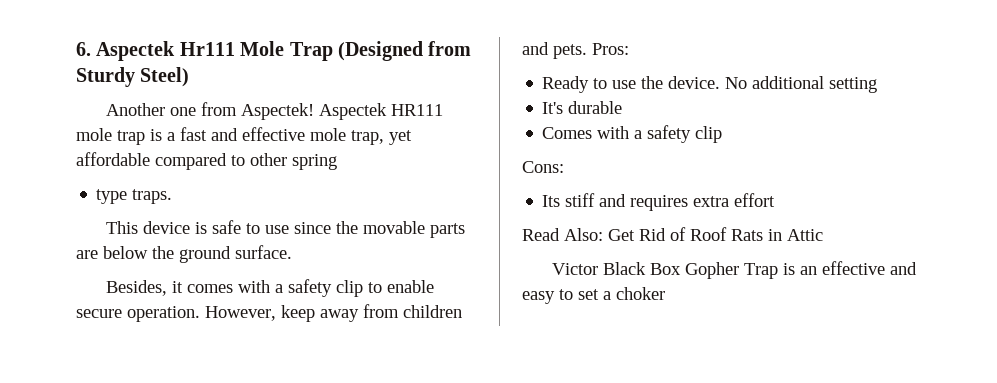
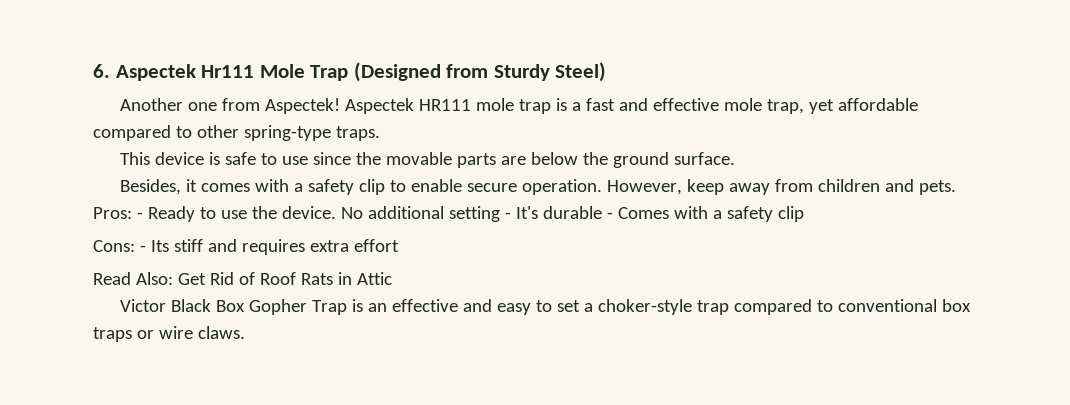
- Aspectek HR111 mole trap is a fast and effective mole trap, yet affordable compared to other spring
- type traps.
+ Aspectek HR111 mole trap is a fast and effective mole trap, yet affordable compared to other spring-type traps.
- Pros:
- Ready to use the device.
+ Pros: - Ready to use the device.
- No additional setting
- It's durable
- Comes with a safety clip
+ No additional setting - It's durable - Comes with a safety clip
- Cons:
- Its stiff and requires extra effort
+ Cons: - Its stiff and requires extra effort
- Victor Black Box Gopher Trap is an effective and easy to set a choker
+ Victor Black Box Gopher Trap is an effective and easy to set a choker-style trap compared to conventional box traps or wire claws.

